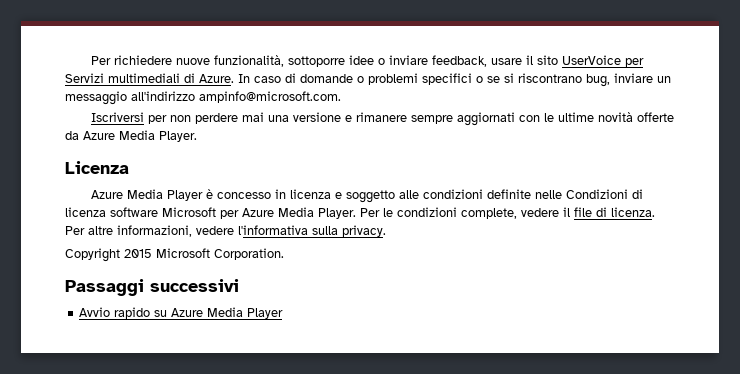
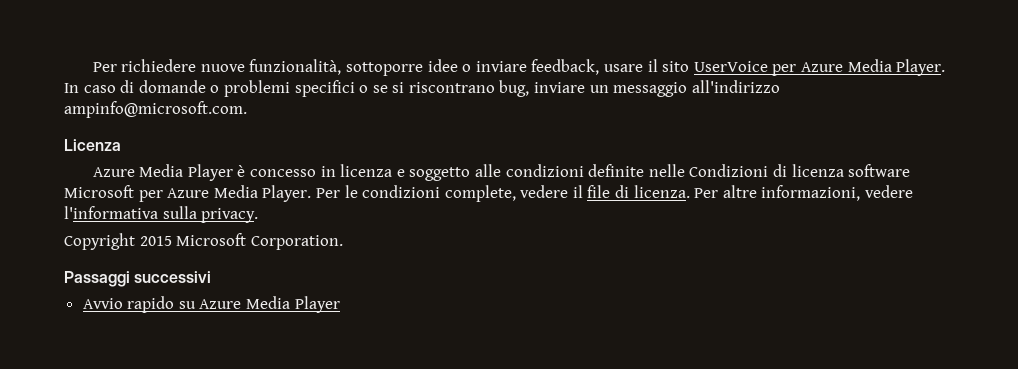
- Per richiedere nuove funzionalità, sottoporre idee o inviare feedback, usare il sito UserVoice per Servizi multimediali di Azure.
+ Per richiedere nuove funzionalità, sottoporre idee o inviare feedback, usare il sito UserVoice per Azure Media Player.
- Iscriversi per non perdere mai una versione e rimanere sempre aggiornati con le ultime novità offerte da Azure Media Player.

